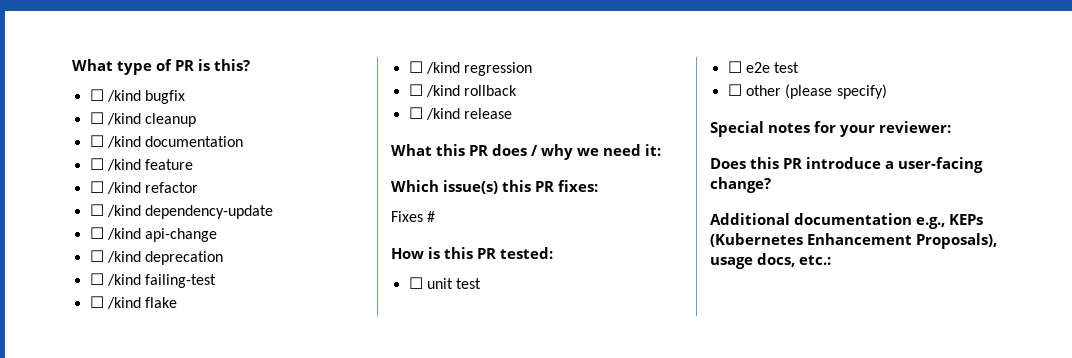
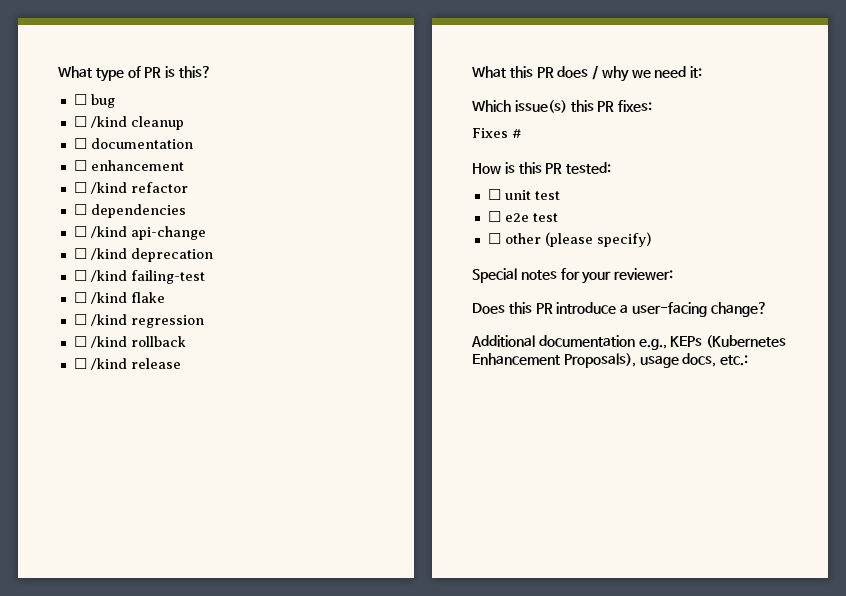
- ☐ /kind bugfix
+ ☐ bug
- ☐ /kind documentation
+ ☐ documentation
- ☐ /kind feature
+ ☐ enhancement
- ☐ /kind dependency-update
+ ☐ dependencies

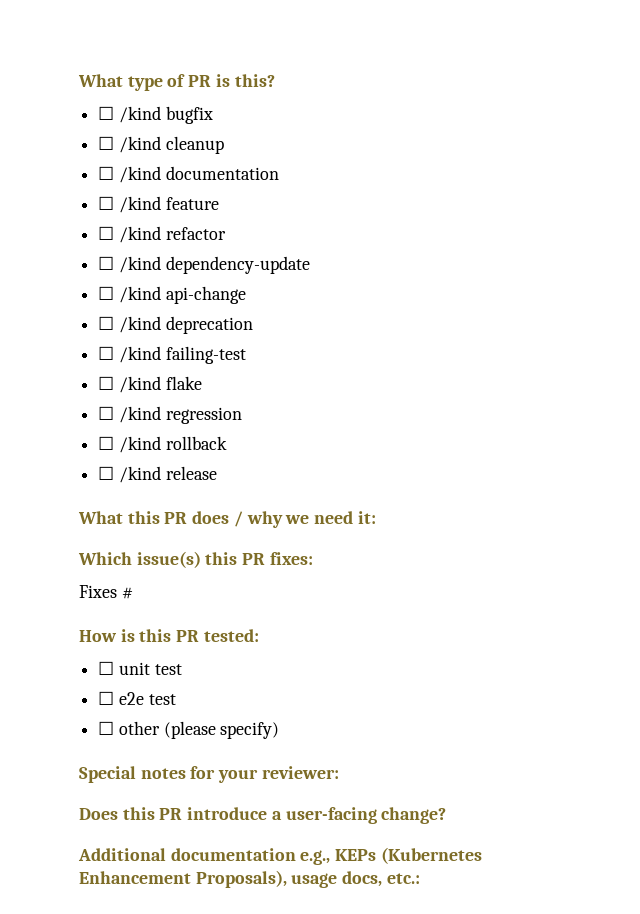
- ☐ bug
+ ☐ /kind bugfix
- ☐ documentation
+ ☐ /kind documentation
- ☐ enhancement
+ ☐ /kind feature
- ☐ dependencies
+ ☐ /kind dependency-update

